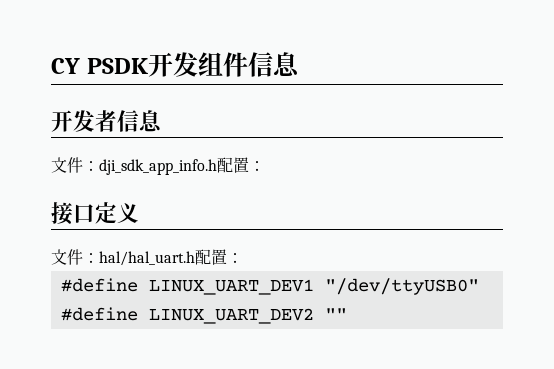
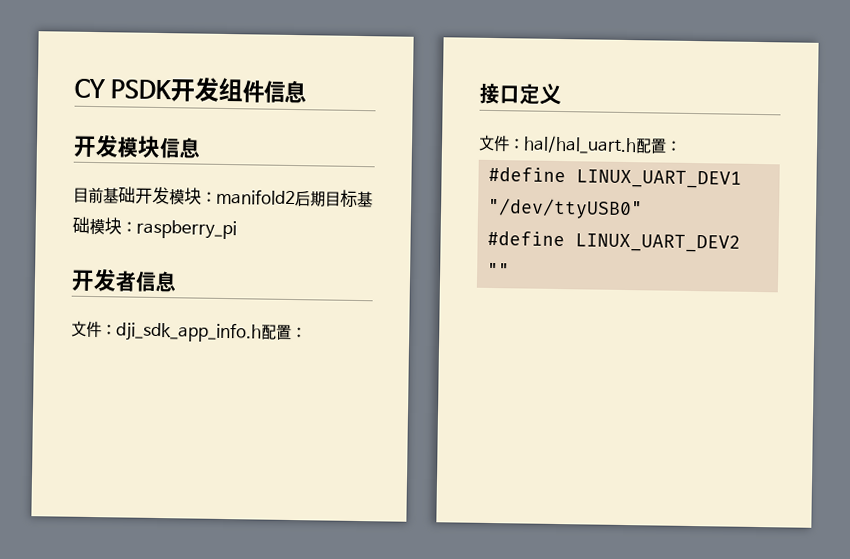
+ 开发模块信息
+ 目前基础开发模块：manifold2后期目标基础模块：raspberry_pi

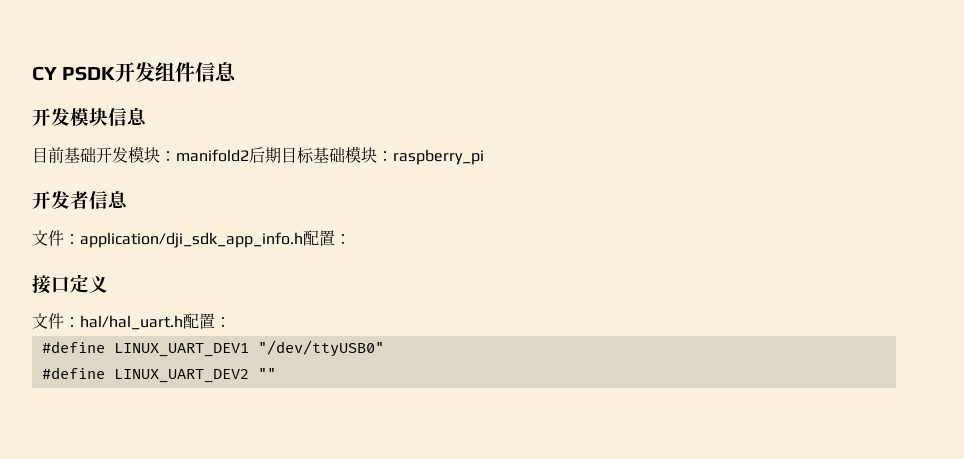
- 文件：dji_sdk_app_info.h配置：
+ 文件：application/dji_sdk_app_info.h配置：

